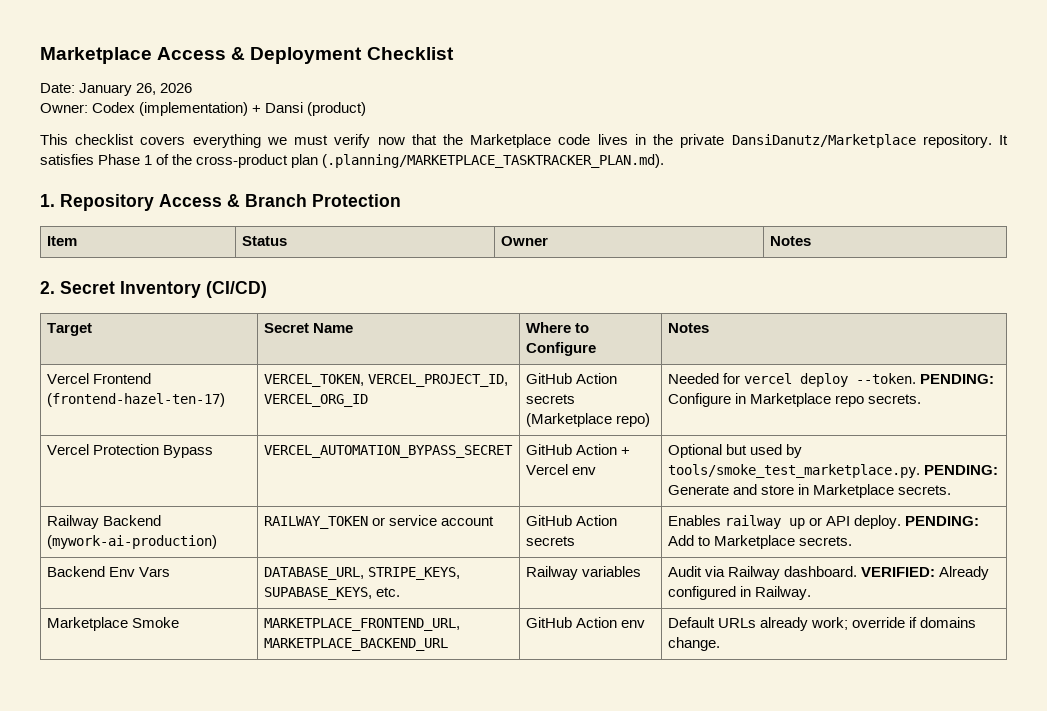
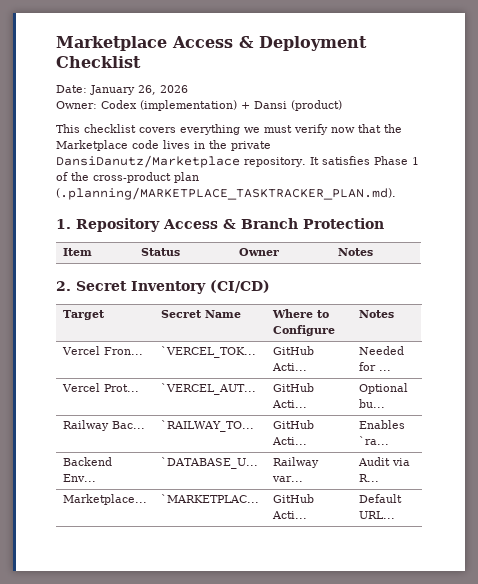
- Vercel Frontend (frontend-hazel-ten-17) | VERCEL_TOKEN, VERCEL_PROJECT_ID, VERCEL_ORG_ID | GitHub Action secrets (Marketplace repo) | Needed for vercel deploy --token. PENDING: Configure in Marketplace repo secrets.
- Vercel Protection Bypass | VERCEL_AUTOMATION_BYPASS_SECRET | GitHub Action + Vercel env | Optional but used by tools/smoke_test_marketplace.py. PENDING: Generate and store in Marketplace secrets.
- Railway Backend (mywork-ai-production) | RAILWAY_TOKEN or service account | GitHub Action secrets | Enables railway up or API deploy. PENDING: Add to Marketplace secrets.
- Backend Env Vars | DATABASE_URL, STRIPE_KEYS, SUPABASE_KEYS, etc. | Railway variables | Audit via Railway dashboard. VERIFIED: Already configured in Railway.
- Marketplace Smoke | MARKETPLACE_FRONTEND_URL, MARKETPLACE_BACKEND_URL | GitHub Action env | Default URLs already work; override if domains change.
+ Vercel Fron... | `VERCEL_TOK... | GitHub Acti... | Needed for ...
+ Vercel Prot... | `VERCEL_AUT... | GitHub Acti... | Optional bu...
+ Railway Bac... | `RAILWAY_TO... | GitHub Acti... | Enables `ra...
+ Backend Env... | `DATABASE_U... | Railway var... | Audit via R...
+ Marketplace... | `MARKETPLAC... | GitHub Acti... | Default URL...

